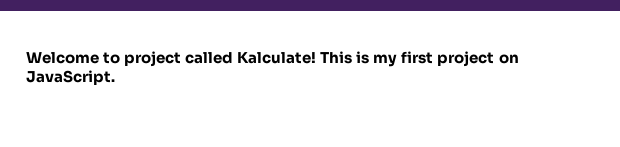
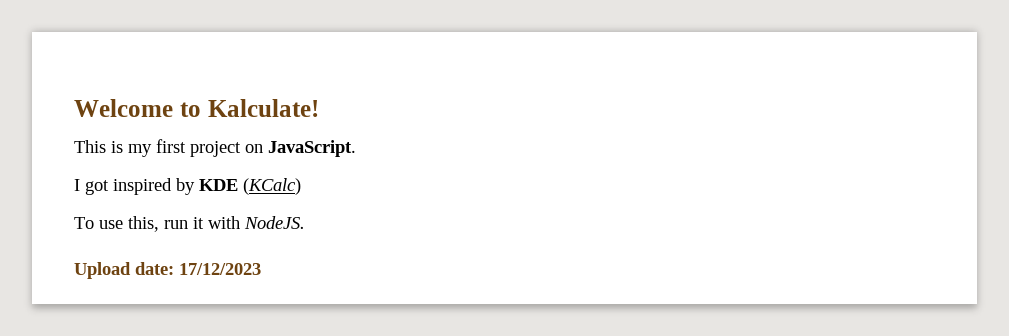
- Welcome to project called Kalculate! This is my first project on JavaScript.
+ Welcome to Kalculate!
+ This is my first project on JavaScript.
+ I got inspired by KDE (KCalc)
+ To use this, run it with NodeJS.
+ Upload date: 17/12/2023

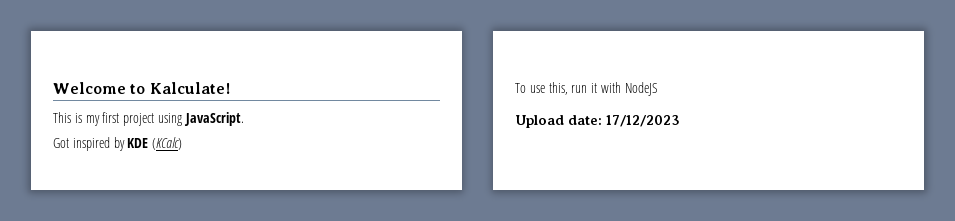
- This is my first project on JavaScript.
+ This is my first project using JavaScript.
- I got inspired by KDE (KCalc)
+ Got inspired by KDE (KCalc)
- To use this, run it with NodeJS.
+ To use this, run it with NodeJS

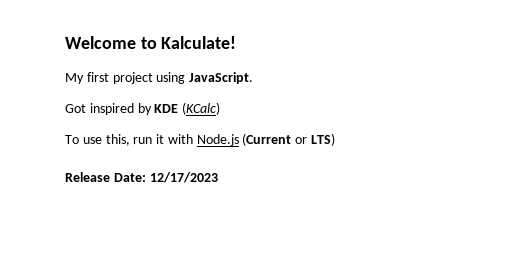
- This is my first project using JavaScript.
+ My first project using JavaScript.
- To use this, run it with NodeJS
- Upload date: 17/12/2023
+ To use this, run it with Node.js (Current or LTS)
+ Release Date: 12/17/2023

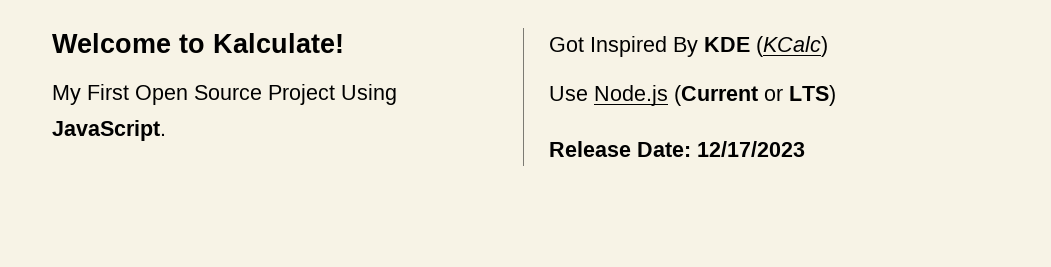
- My first project using JavaScript.
+ My First Open Source Project Using JavaScript.
- Got inspired by KDE (KCalc)
+ Got Inspired By KDE (KCalc)
- To use this, run it with Node.js (Current or LTS)
+ Use Node.js (Current or LTS)

